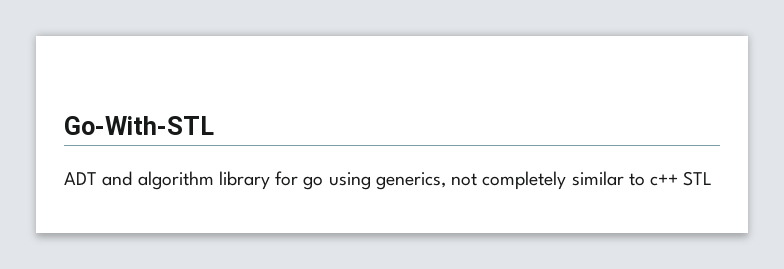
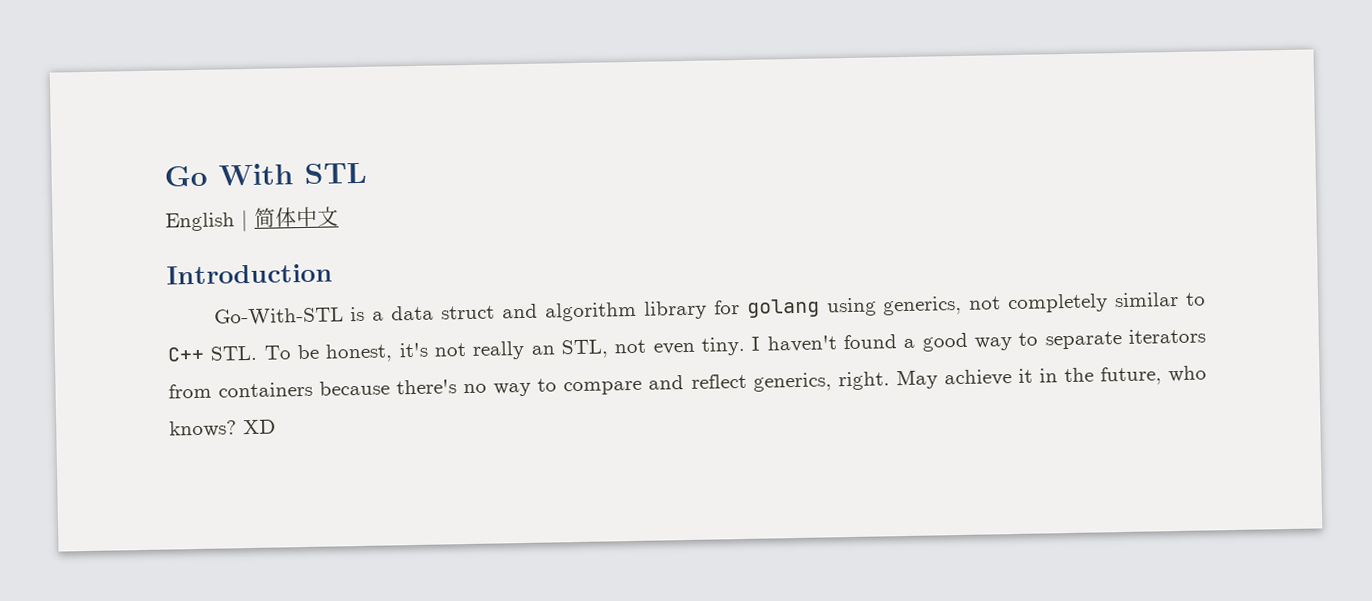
- Go-With-STL
- ADT and algorithm library for go using generics, not completely similar to c++ STL
+ Go With STL
+ English | 简体中文
+ Introduction
+ Go-With-STL is a data struct and algorithm library for golang using generics, not completely similar to C++ STL. To be honest, it's not really an STL, not even tiny. I haven't found a good way to separate iterators from containers because there's no way to compare and reflect generics, right. May achieve it in the future, who knows? XD

